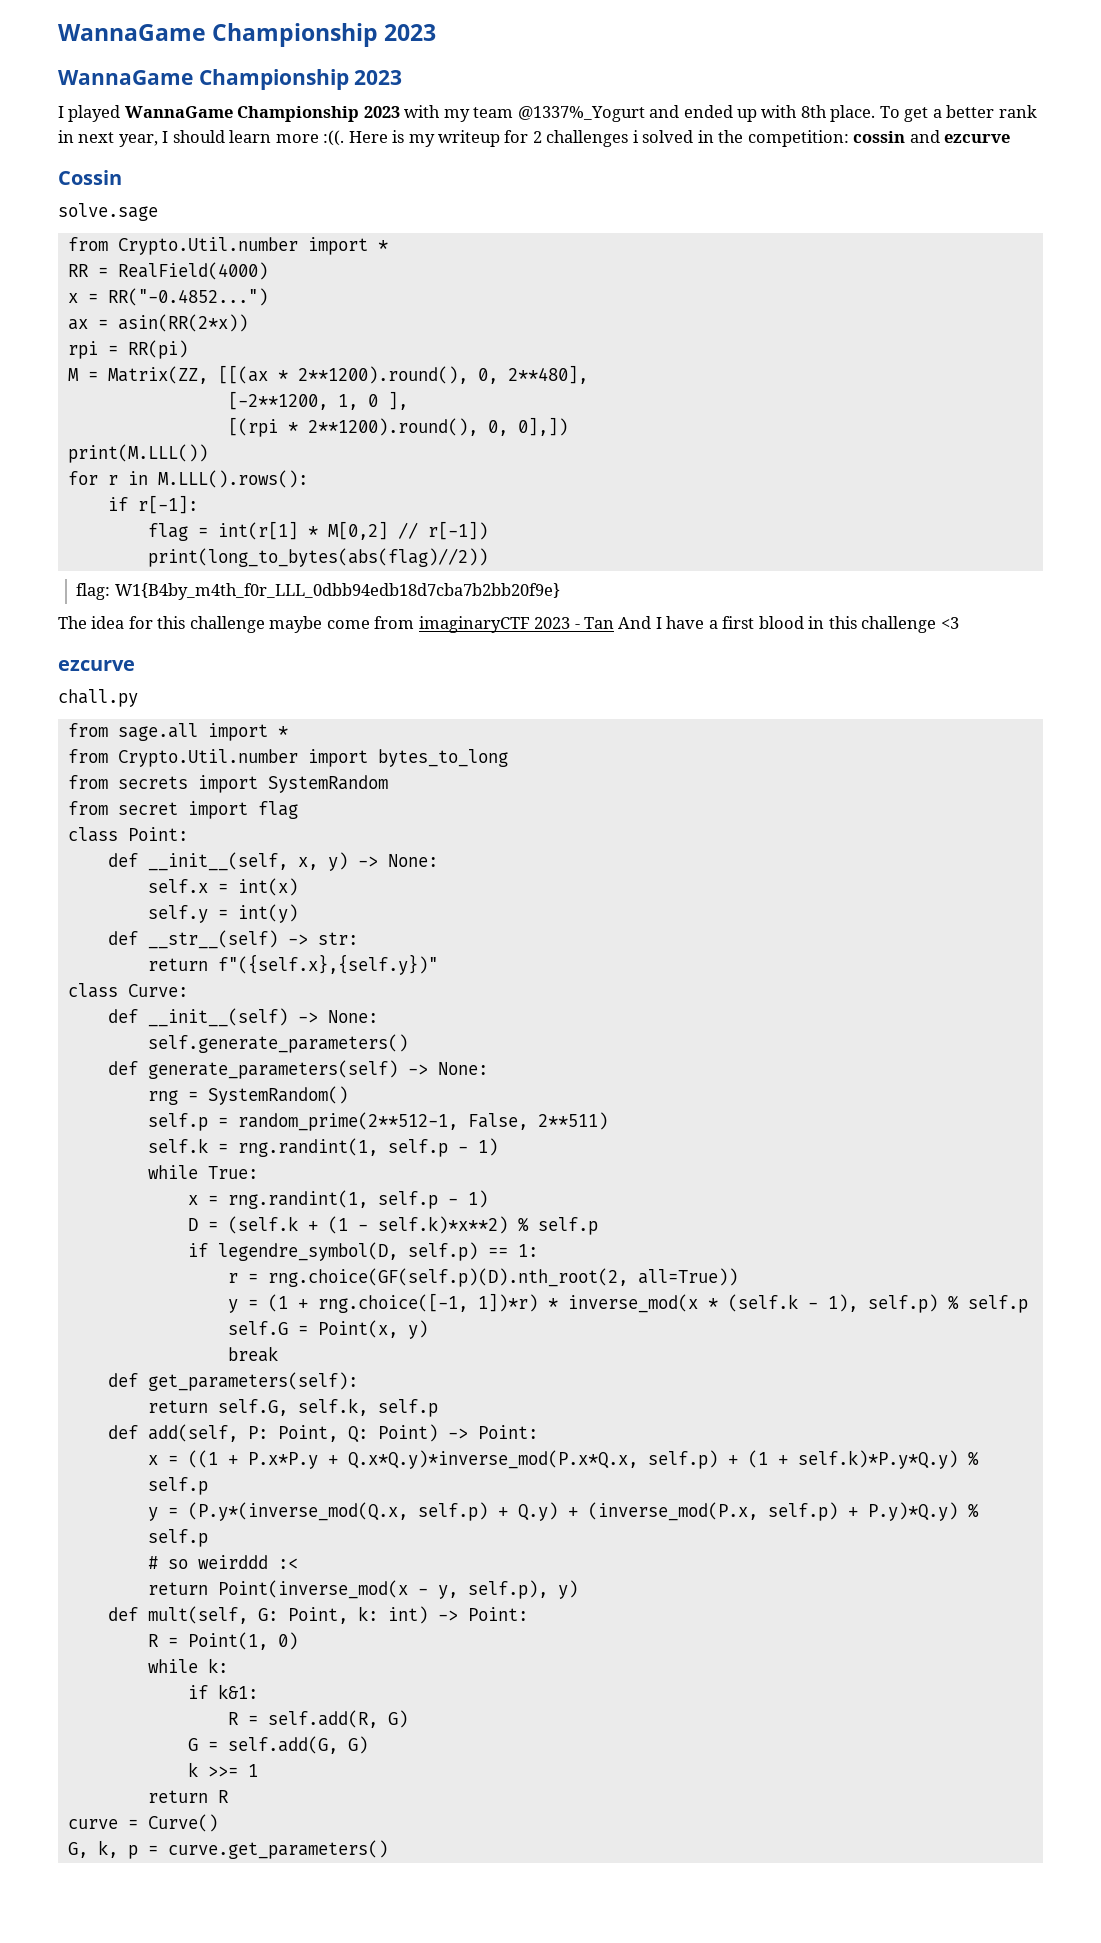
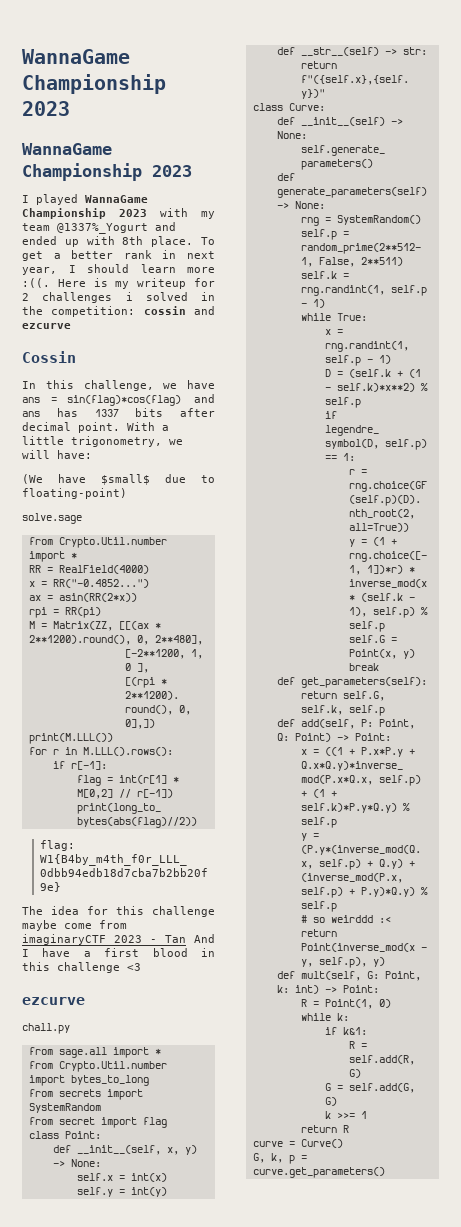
+ In this challenge, we have ans = sin(flag)*cos(flag) and ans has 1337 bits after decimal point. With a little trigonometry, we will have:
+ (We have $small$ due to floating-point)

